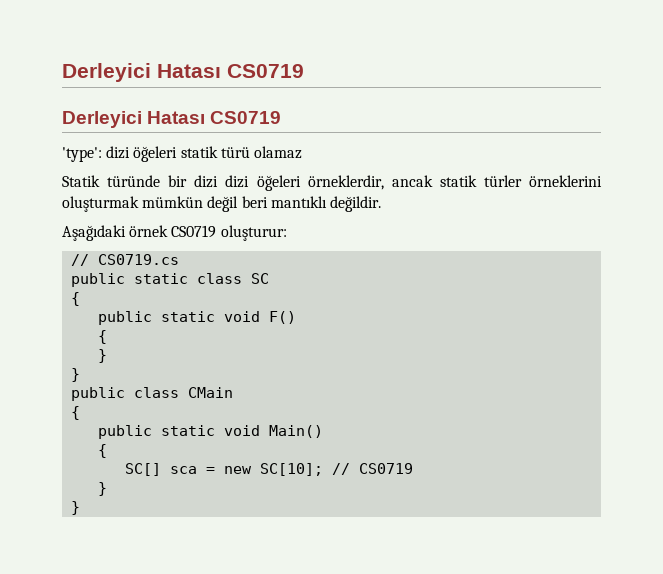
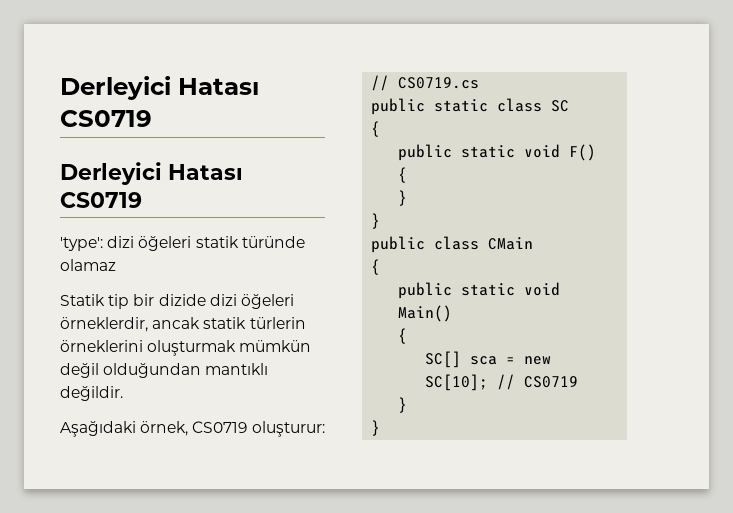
- 'type': dizi öğeleri statik türü olamaz
+ 'type': dizi öğeleri statik türünde olamaz
- Statik türünde bir dizi dizi öğeleri örneklerdir, ancak statik türler örneklerini oluşturmak mümkün değil beri mantıklı değildir.
+ Statik tip bir dizide dizi öğeleri örneklerdir, ancak statik türlerin örneklerini oluşturmak mümkün değil olduğundan mantıklı değildir.
- Aşağıdaki örnek CS0719 oluşturur:
+ Aşağıdaki örnek, CS0719 oluşturur:

